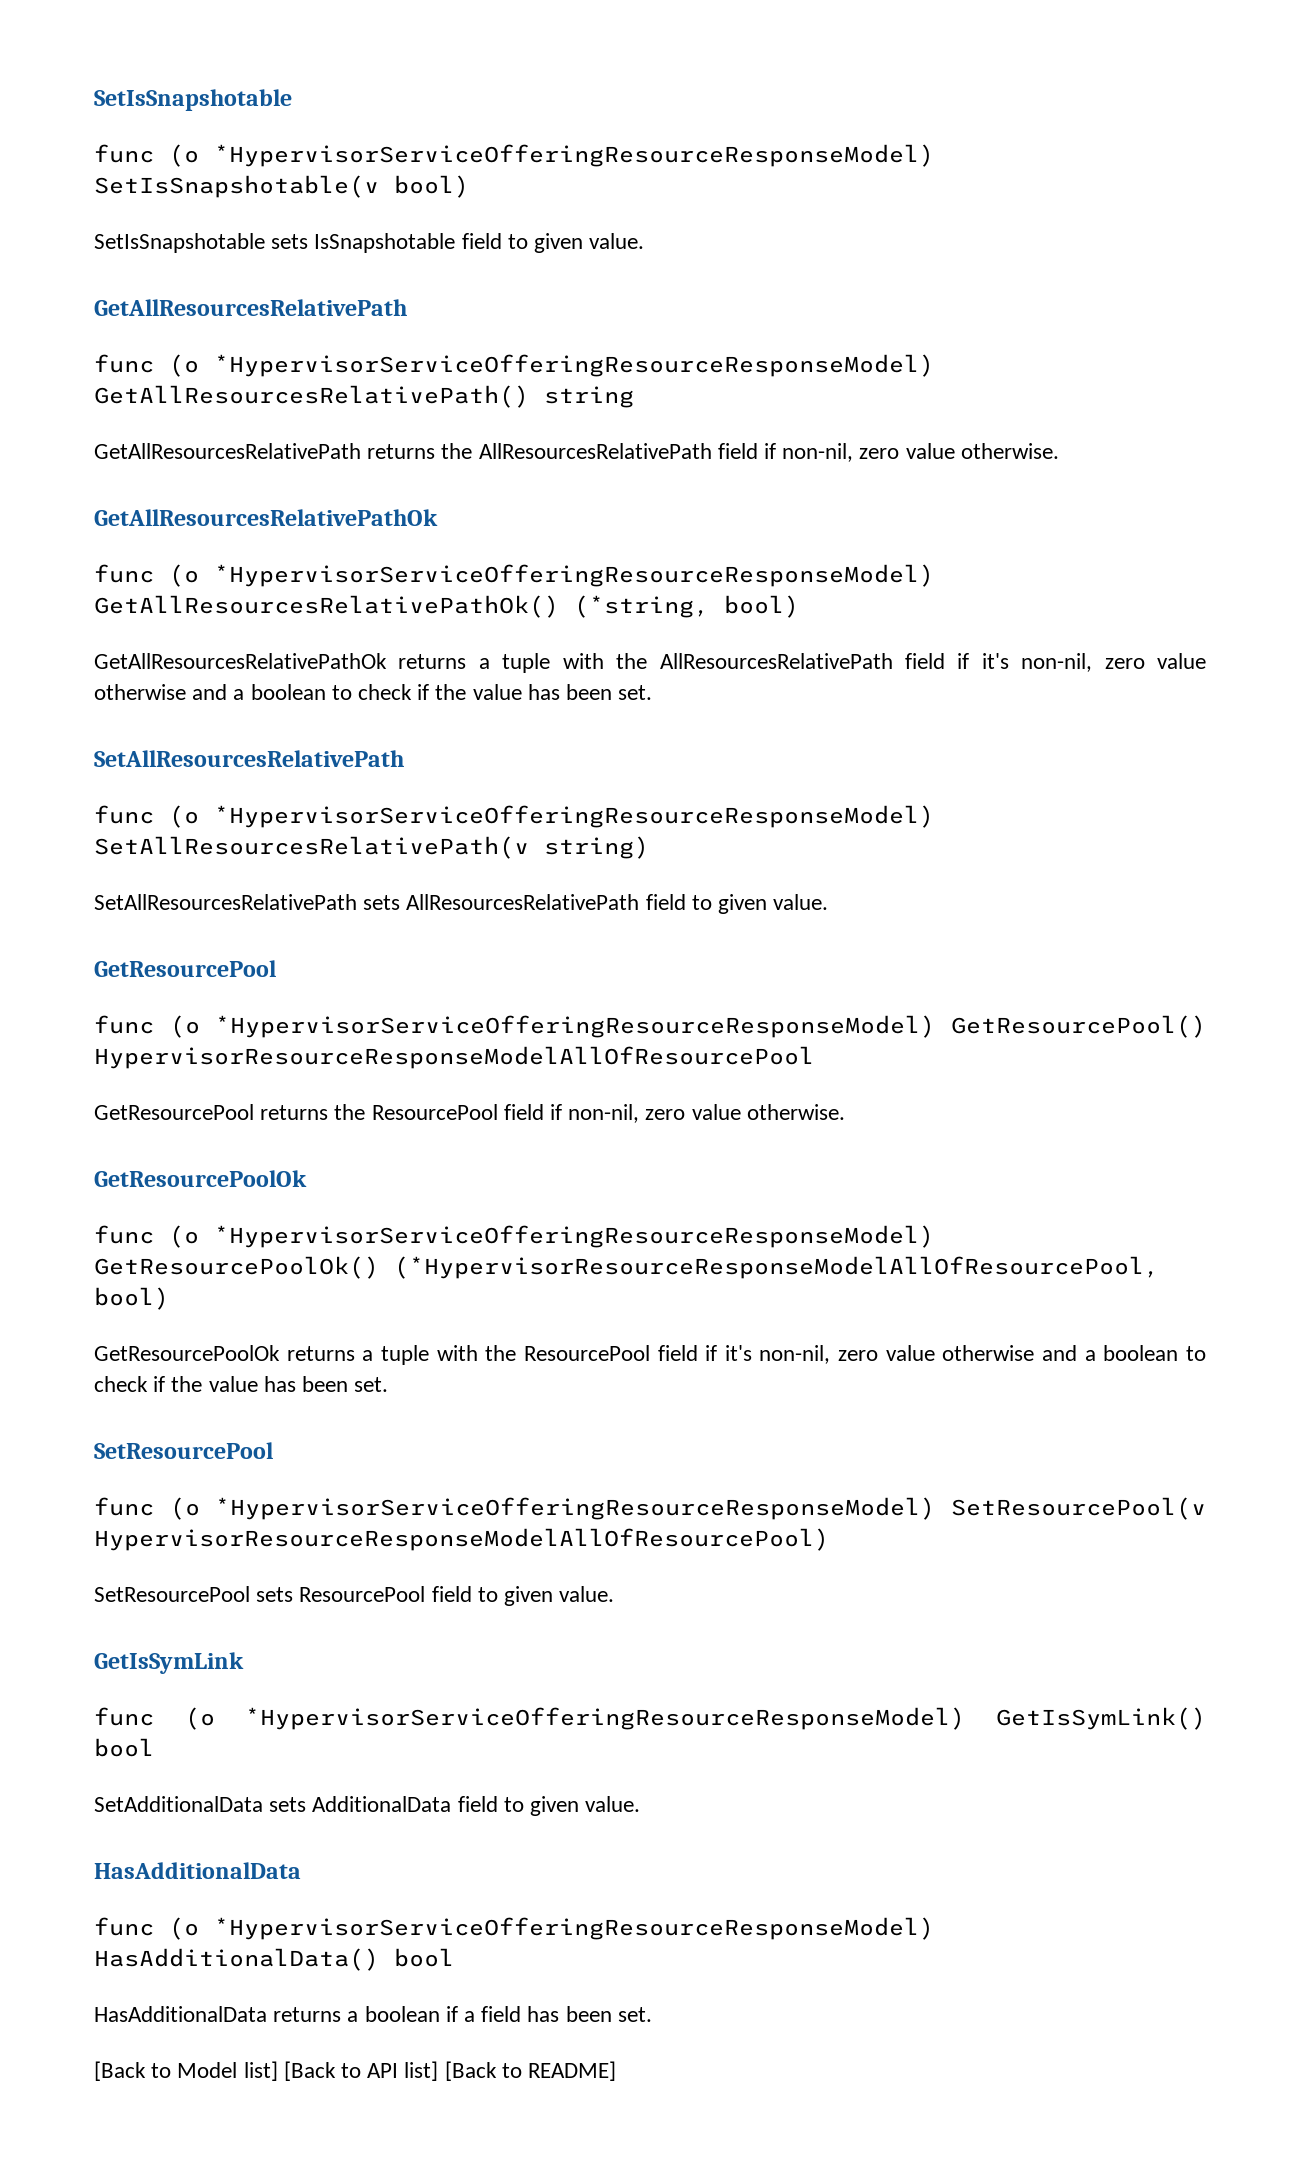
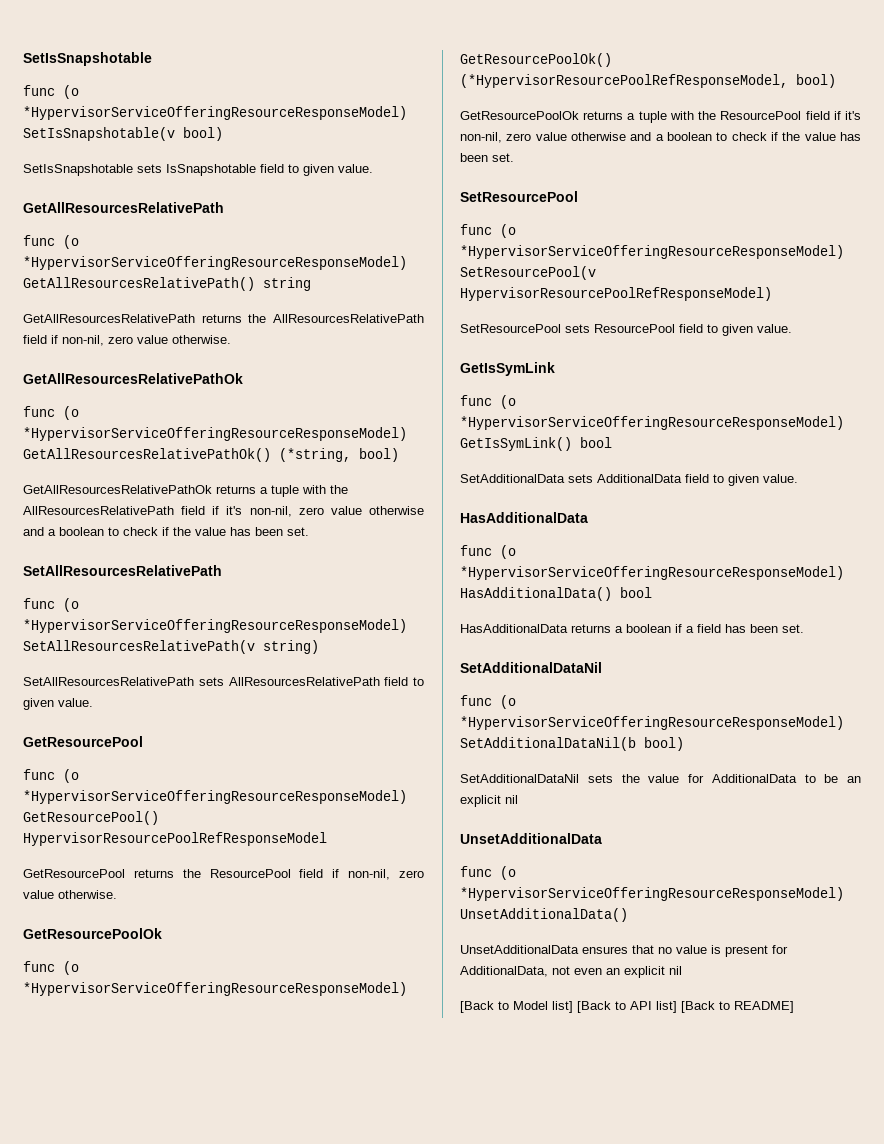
- func (o *HypervisorServiceOfferingResourceResponseModel) GetResourcePool() HypervisorResourceResponseModelAllOfResourcePool
+ func (o *HypervisorServiceOfferingResourceResponseModel) GetResourcePool() HypervisorResourcePoolRefResponseModel
- func (o *HypervisorServiceOfferingResourceResponseModel) GetResourcePoolOk() (*HypervisorResourceResponseModelAllOfResourcePool, bool)
+ func (o *HypervisorServiceOfferingResourceResponseModel) GetResourcePoolOk() (*HypervisorResourcePoolRefResponseModel, bool)
- func (o *HypervisorServiceOfferingResourceResponseModel) SetResourcePool(v HypervisorResourceResponseModelAllOfResourcePool)
+ func (o *HypervisorServiceOfferingResourceResponseModel) SetResourcePool(v HypervisorResourcePoolRefResponseModel)
  HasAdditionalData returns a boolean if a field has been set.
+ SetAdditionalDataNil
+ func (o *HypervisorServiceOfferingResourceResponseModel) SetAdditionalDataNil(b bool)
+ SetAdditionalDataNil sets the value for AdditionalData to be an explicit nil
+ UnsetAdditionalData
+ func (o *HypervisorServiceOfferingResourceResponseModel) UnsetAdditionalData()
+ UnsetAdditionalData ensures that no value is present for AdditionalData, not even an explicit nil

